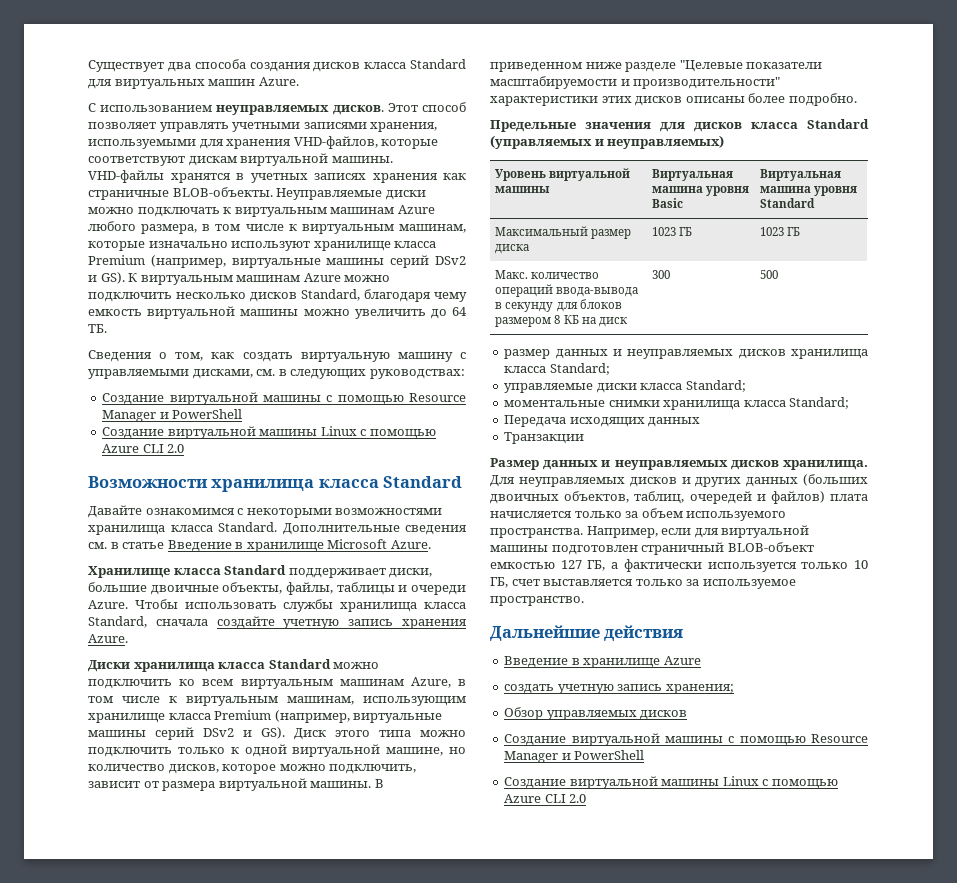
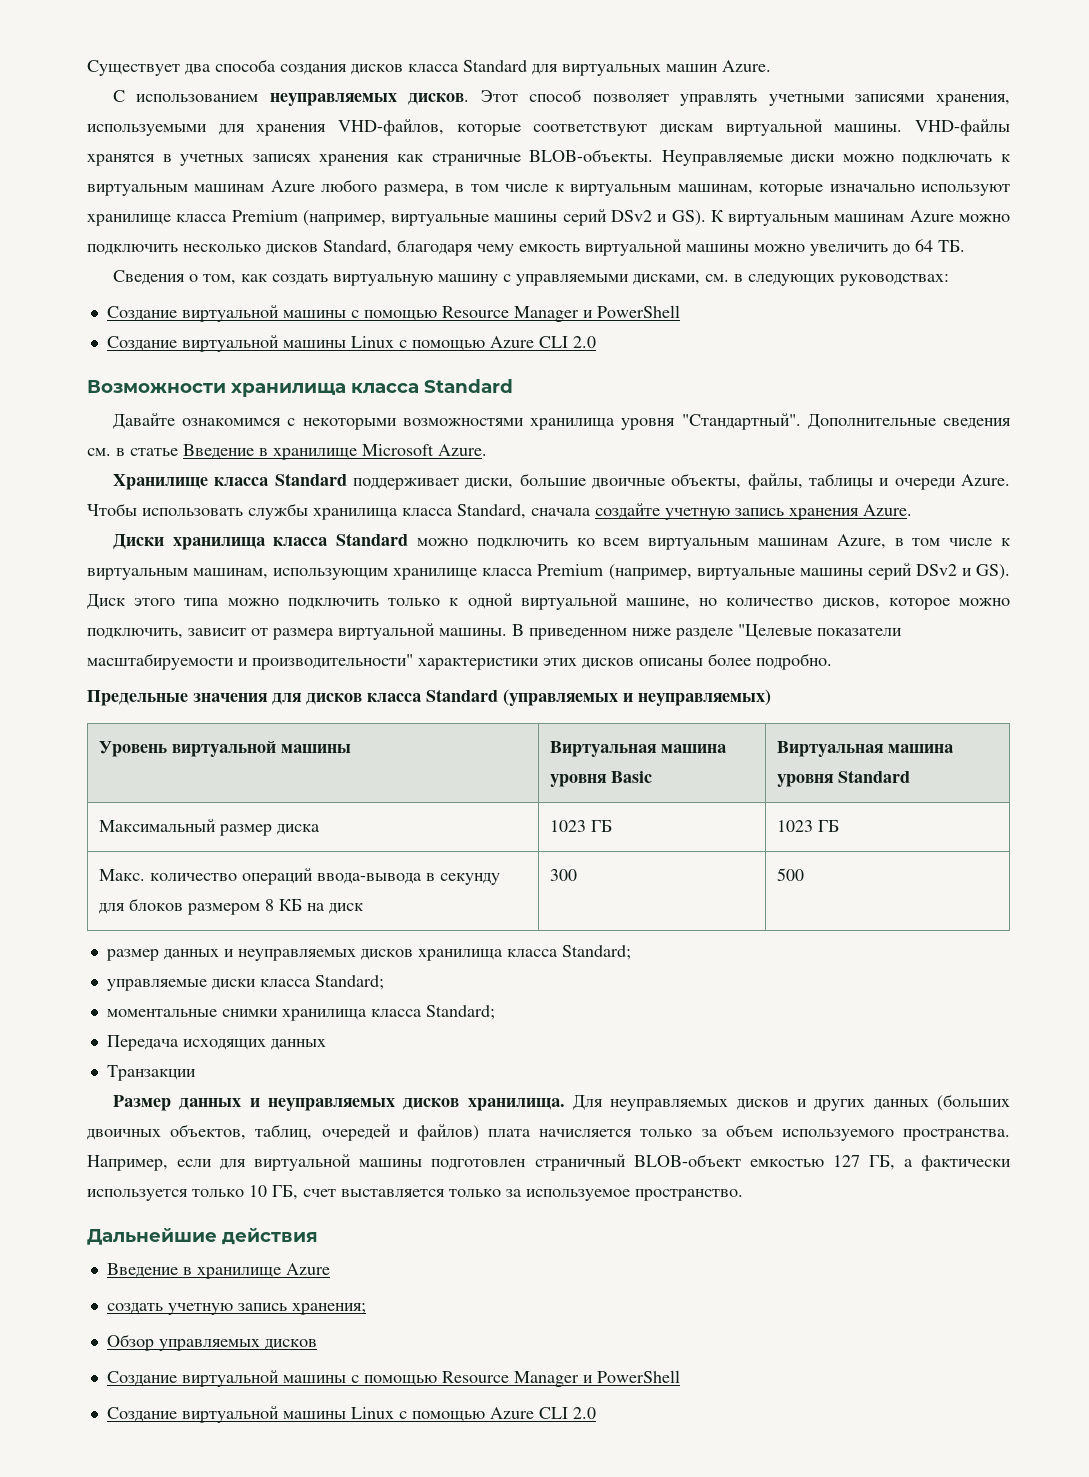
- Давайте ознакомимся с некоторыми возможностями хранилища класса Standard.
+ Давайте ознакомимся с некоторыми возможностями хранилища уровня "Стандартный".

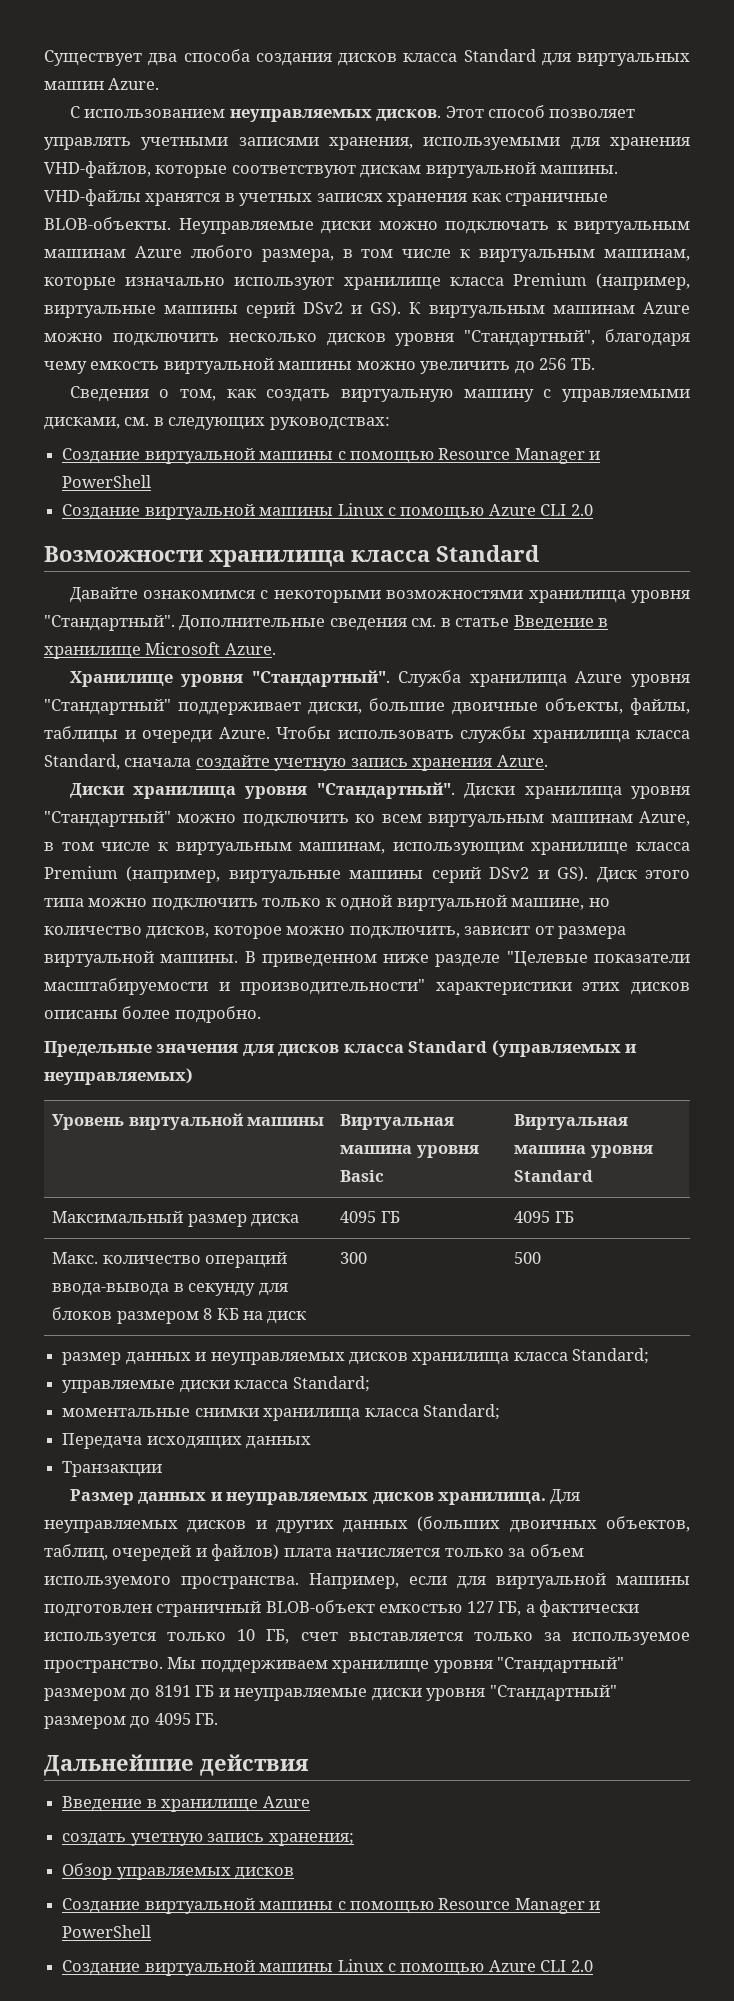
- Неуправляемые диски можно подключать к виртуальным машинам Azure любого размера, в том числе к виртуальным машинам, которые изначально используют хранилище класса Premium (например, виртуальные машины серий DSv2 и GS). К виртуальным машинам Azure можно подключить несколько дисков Standard, благодаря чему емкость виртуальной машины можно увеличить до 64 ТБ.
+ Неуправляемые диски можно подключать к виртуальным машинам Azure любого размера, в том числе к виртуальным машинам, которые изначально используют хранилище класса Premium (например, виртуальные машины серий DSv2 и GS). К виртуальным машинам Azure можно подключить несколько дисков уровня "Стандартный", благодаря чему емкость виртуальной машины можно увеличить до 256 ТБ.
- Хранилище класса Standard поддерживает диски, большие двоичные объекты, файлы, таблицы и очереди Azure.
+ Хранилище уровня "Стандартный". Служба хранилища Azure уровня "Стандартный" поддерживает диски, большие двоичные объекты, файлы, таблицы и очереди Azure.
- Диски хранилища класса Standard можно подключить ко всем виртуальным машинам Azure, в том числе к виртуальным машинам, использующим хранилище класса Premium (например, виртуальные машины серий DSv2 и GS). Диск этого типа можно подключить только к одной виртуальной машине, но количество дисков, которое можно подключить, зависит от размера виртуальной машины.
+ Диски хранилища уровня "Стандартный". Диски хранилища уровня "Стандартный" можно подключить ко всем виртуальным машинам Azure, в том числе к виртуальным машинам, использующим хранилище класса Premium (например, виртуальные машины серий DSv2 и GS). Диск этого типа можно подключить только к одной виртуальной машине, но количество дисков, которое можно подключить, зависит от размера виртуальной машины.
- Максимальный размер диска | 1023 ГБ | 1023 ГБ
+ Максимальный размер диска | 4095 ГБ | 4095 ГБ
+ Мы поддерживаем хранилище уровня "Стандартный" размером до 8191 ГБ и неуправляемые диски уровня "Стандартный" размером до 4095 ГБ.

